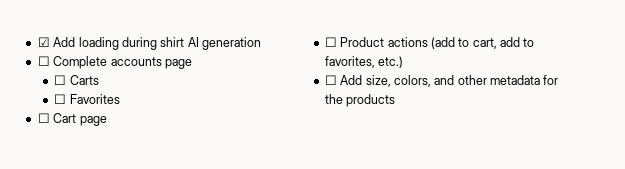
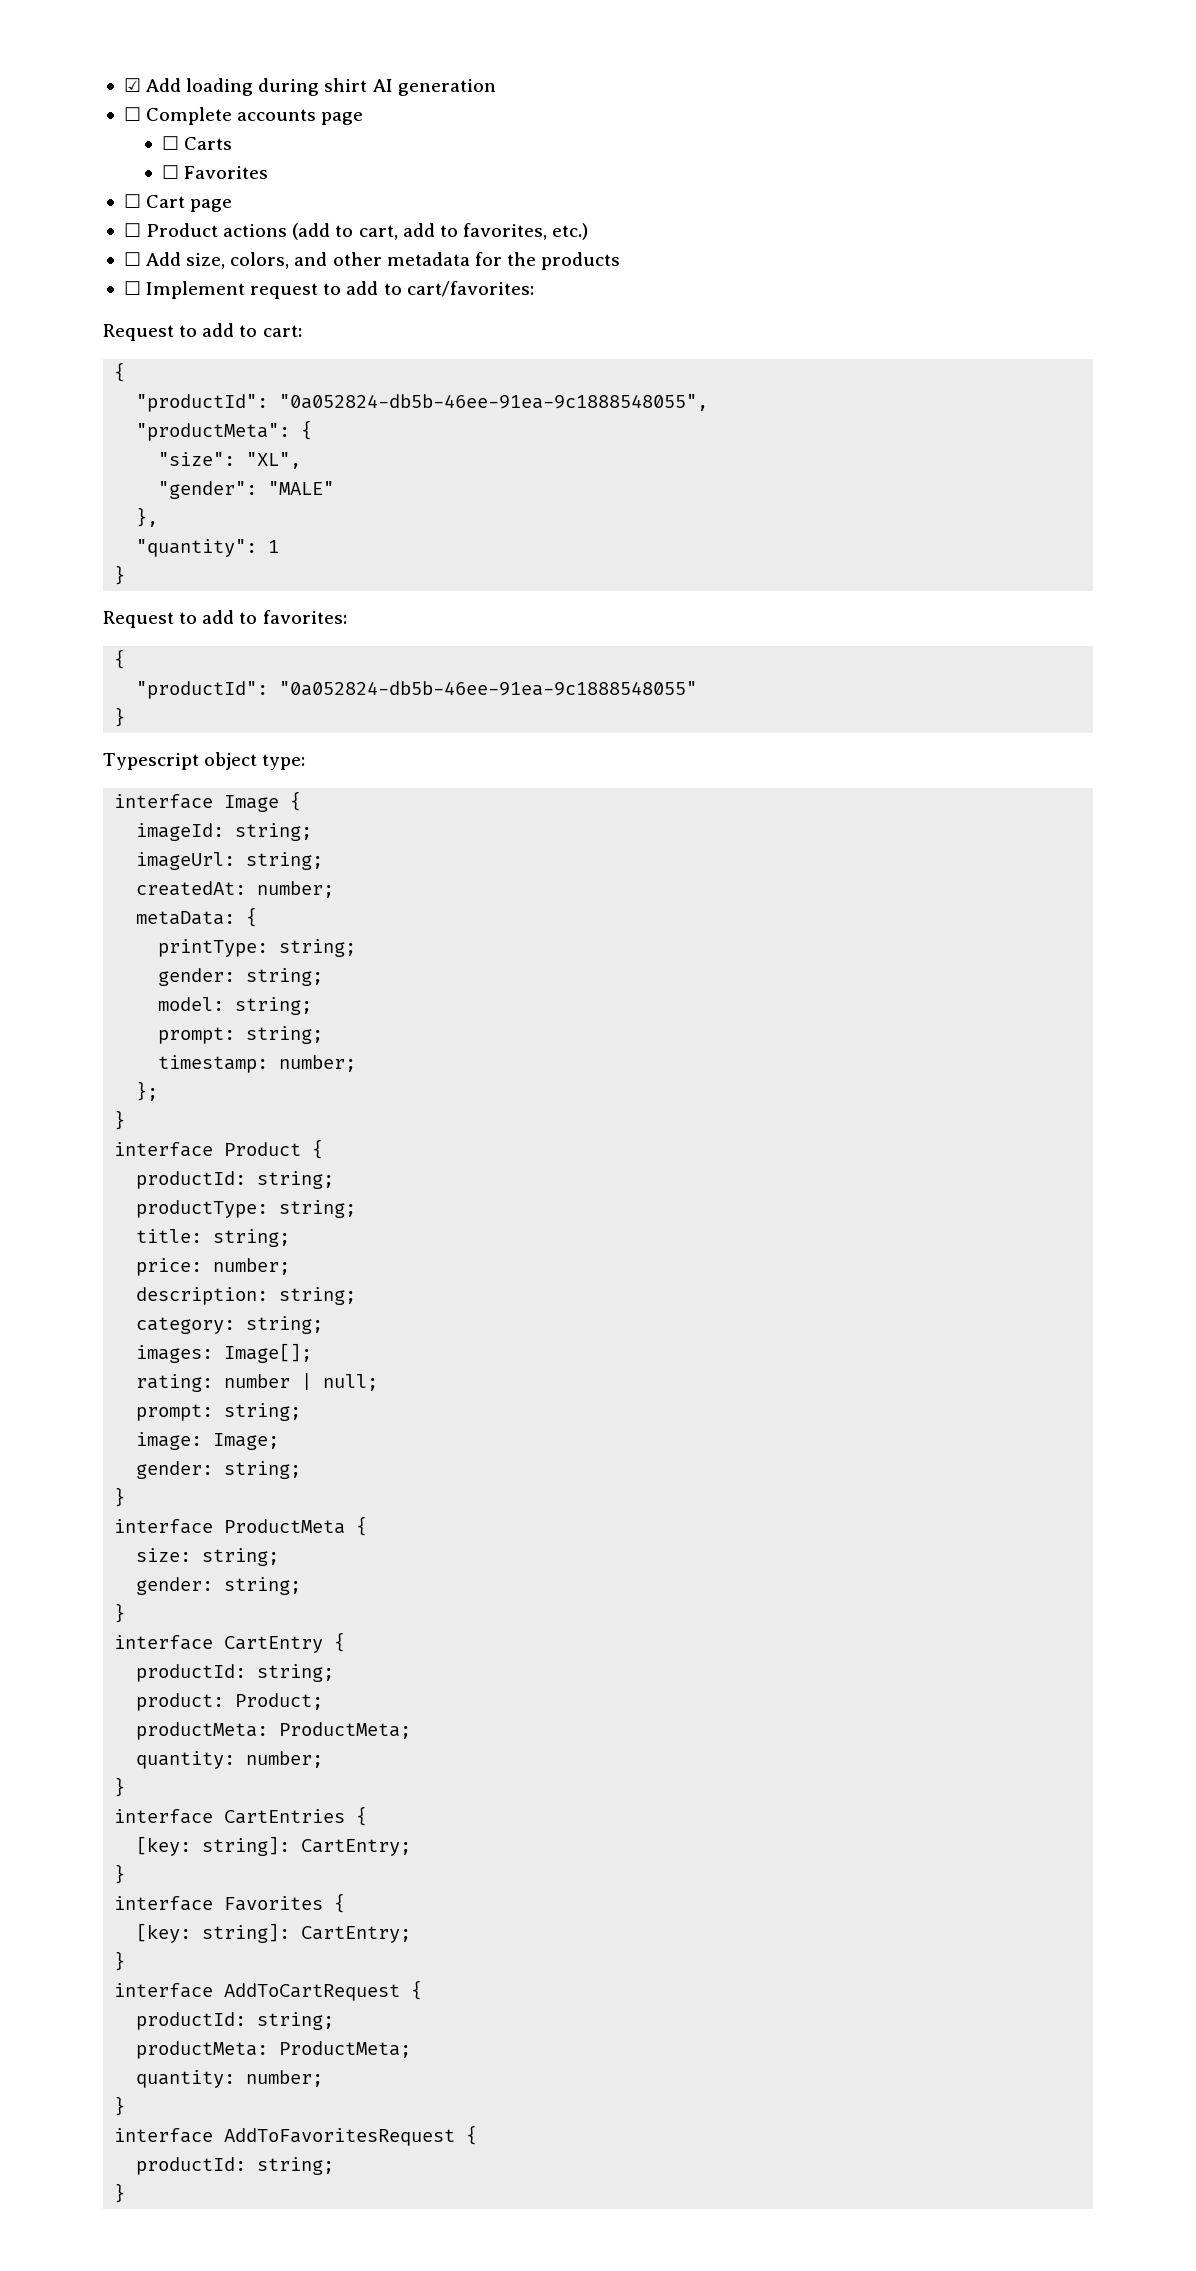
+ ☐ Implement request to add to cart/favorites:
+ Request to add to cart:
+ {
+ "productId": "0a052824-db5b-46ee-91ea-9c1888548055",
+ "productMeta": {
+ "size": "XL",
+ "gender": "MALE"
+ },
+ "quantity": 1
+ }
+ Request to add to favorites:
+ {
+ "productId": "0a052824-db5b-46ee-91ea-9c1888548055"
+ }
+ Typescript object type:
+ interface Image {
+ imageId: string;
+ imageUrl: string;
+ createdAt: number;
+ metaData: {
+ printType: string;
+ gender: string;
+ model: string;
+ prompt: string;
+ timestamp: number;
+ };
+ }
+ interface Product {
+ productId: string;
+ productType: string;
+ title: string;
+ price: number;
+ description: string;
+ category: string;
+ images: Image[];
+ rating: number | null;
+ prompt: string;
+ image: Image;
+ gender: string;
+ }
+ interface ProductMeta {
+ size: string;
+ gender: string;
+ }
+ interface CartEntry {
+ productId: string;
+ product: Product;
+ productMeta: ProductMeta;
+ quantity: number;
+ }
+ interface CartEntries {
+ [key: string]: CartEntry;
+ }
+ interface Favorites {
+ [key: string]: CartEntry;
+ }
+ interface AddToCartRequest {
+ productId: string;
+ productMeta: ProductMeta;
+ quantity: number;
+ }
+ interface AddToFavoritesRequest {
+ productId: string;
+ }

